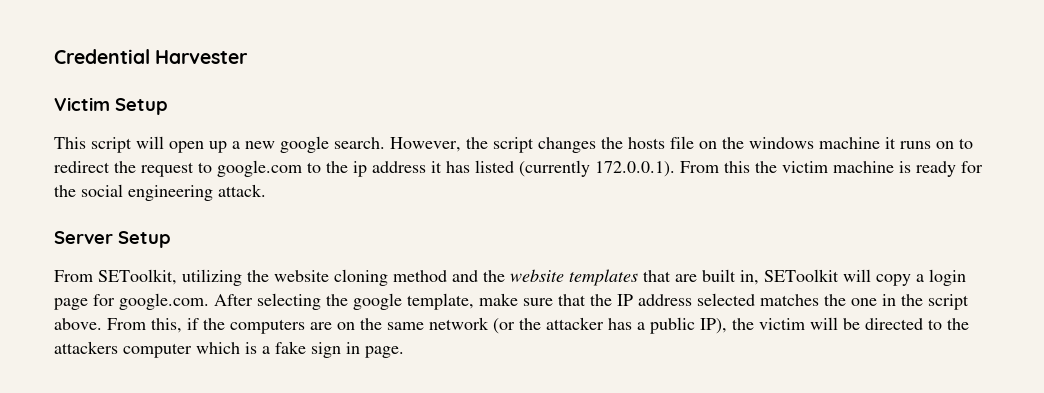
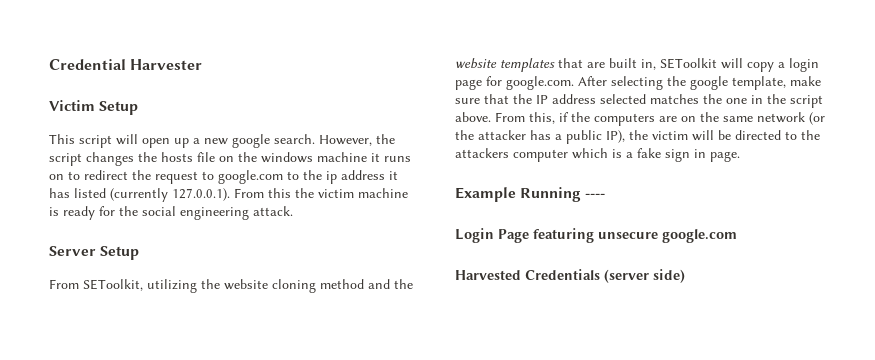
- However, the script changes the hosts file on the windows machine it runs on to redirect the request to google.com to the ip address it has listed (currently 172.0.0.1). From this the victim machine is ready for the social engineering attack.
+ However, the script changes the hosts file on the windows machine it runs on to redirect the request to google.com to the ip address it has listed (currently 127.0.0.1). From this the victim machine is ready for the social engineering attack.
+ Example Running ----
+ Login Page featuring unsecure google.com
+ Harvested Credentials (server side)

